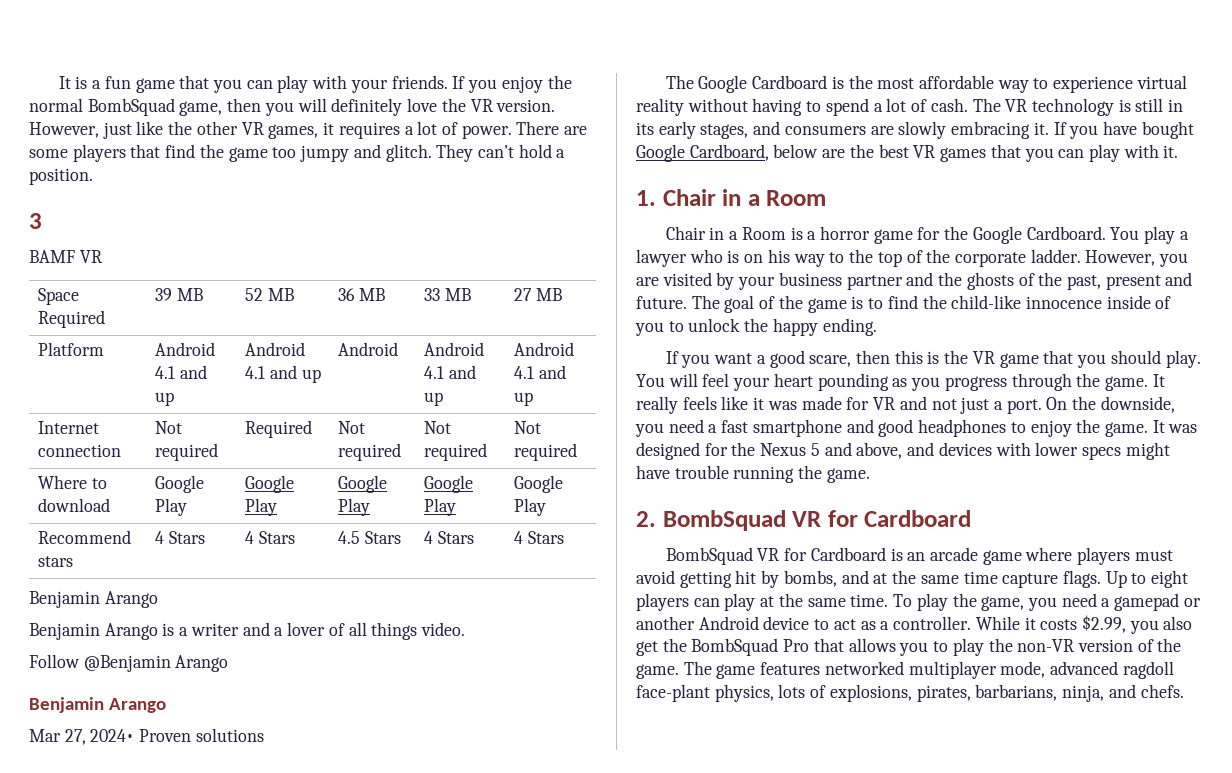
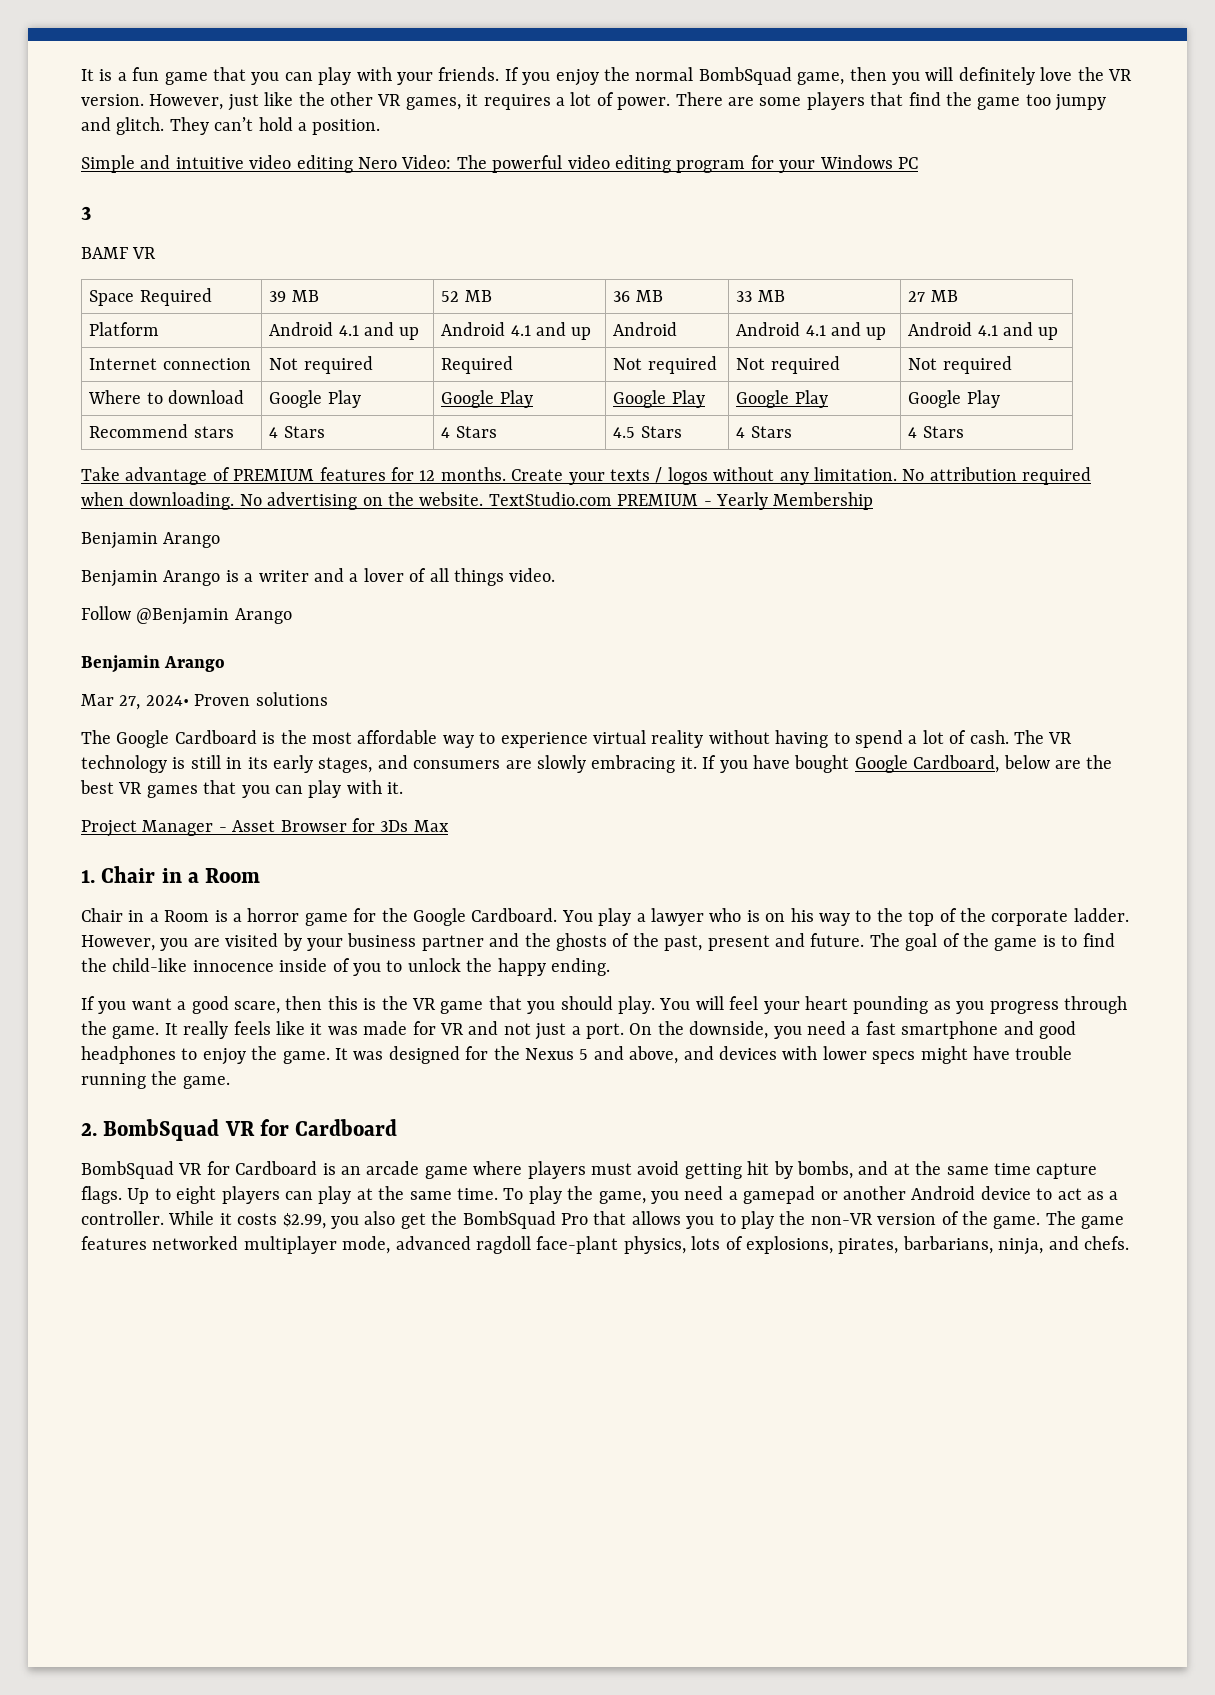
+ Simple and intuitive video editing Nero Video: The powerful video editing program for your Windows PC
+ Take advantage of PREMIUM features for 12 months. Create your texts / logos without any limitation. No attribution required when downloading. No advertising on the website. TextStudio.com PREMIUM - Yearly Membership
+ Project Manager - Asset Browser for 3Ds Max

